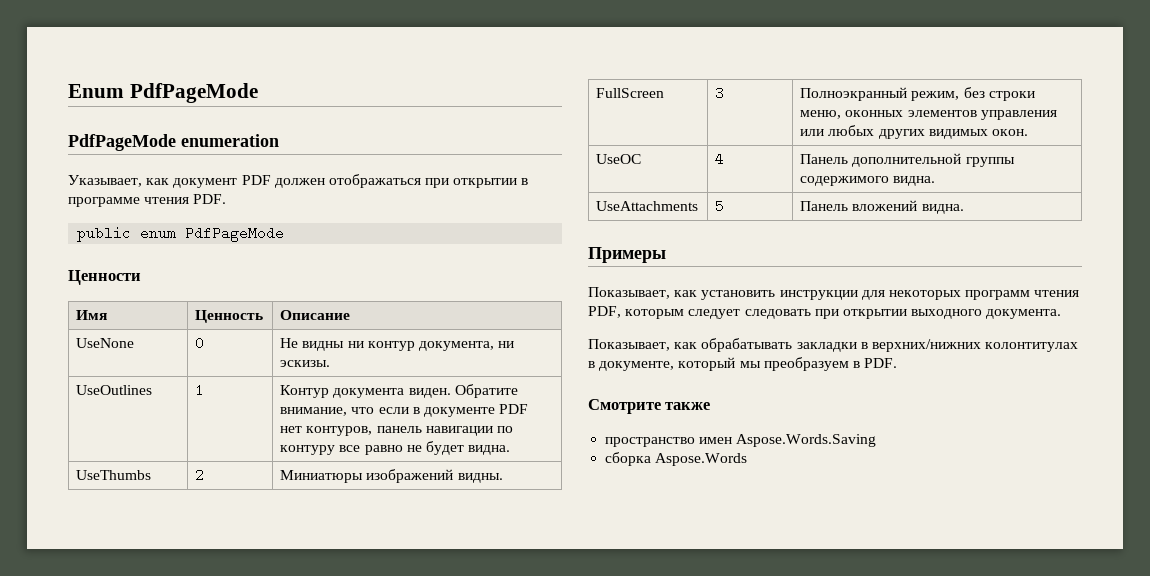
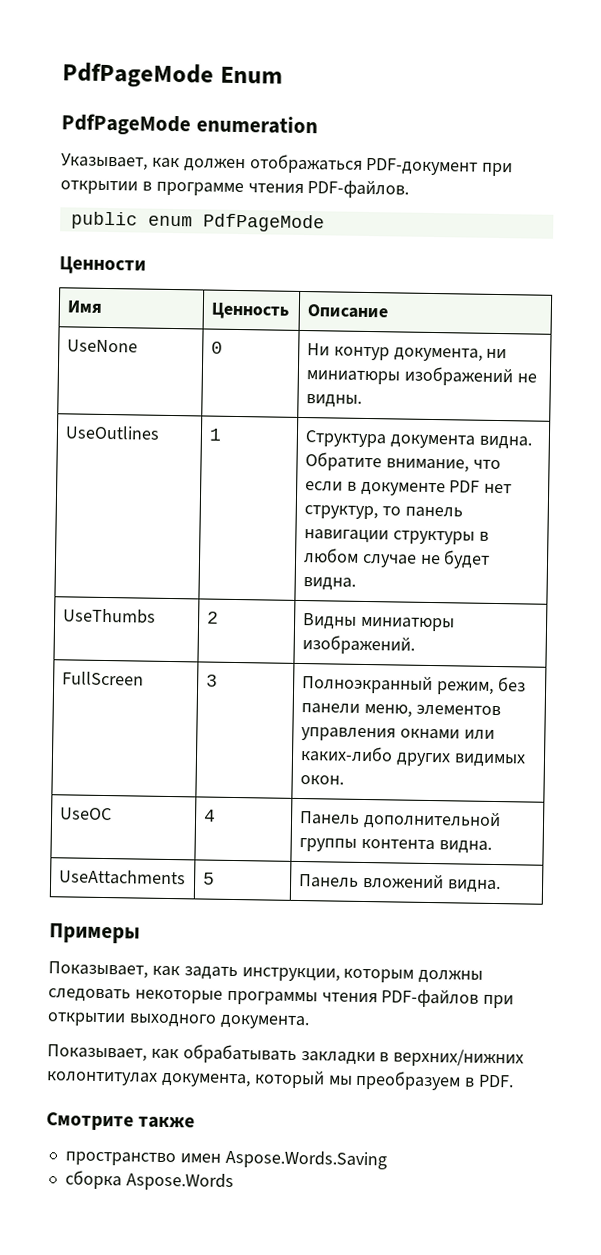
- Enum PdfPageMode
+ PdfPageMode Enum
- Указывает, как документ PDF должен отображаться при открытии в программе чтения PDF.
+ Указывает, как должен отображаться PDF-документ при открытии в программе чтения PDF-файлов.
- UseNone | 0 | Не видны ни контур документа, ни эскизы.
+ UseNone | 0 | Ни контур документа, ни миниатюры изображений не видны.
- UseOutlines | 1 | Контур документа виден. Обратите внимание, что если в документе PDF нет контуров, панель навигации по контуру все равно не будет видна.
+ UseOutlines | 1 | Структура документа видна. Обратите внимание, что если в документе PDF нет структур, то панель навигации структуры в любом случае не будет видна.
- UseThumbs | 2 | Миниатюры изображений видны.
+ UseThumbs | 2 | Видны миниатюры изображений.
- FullScreen | 3 | Полноэкранный режим, без строки меню, оконных элементов управления или любых других видимых окон.
+ FullScreen | 3 | Полноэкранный режим, без панели меню, элементов управления окнами или каких-либо других видимых окон.
- UseOC | 4 | Панель дополнительной группы содержимого видна.
+ UseOC | 4 | Панель дополнительной группы контента видна.
- Показывает, как установить инструкции для некоторых программ чтения PDF, которым следует следовать при открытии выходного документа.
+ Показывает, как задать инструкции, которым должны следовать некоторые программы чтения PDF-файлов при открытии выходного документа.
- Показывает, как обрабатывать закладки в верхних/нижних колонтитулах в документе, который мы преобразуем в PDF.
+ Показывает, как обрабатывать закладки в верхних/нижних колонтитулах документа, который мы преобразуем в PDF.

